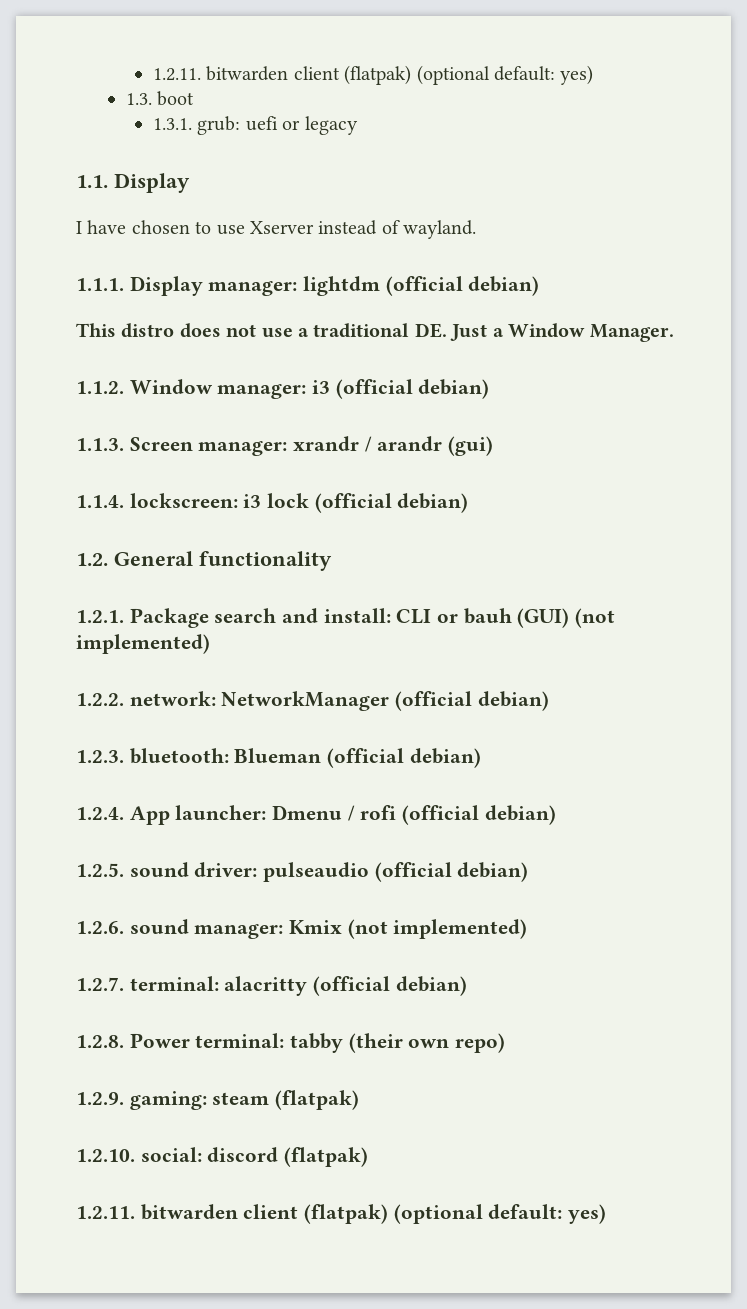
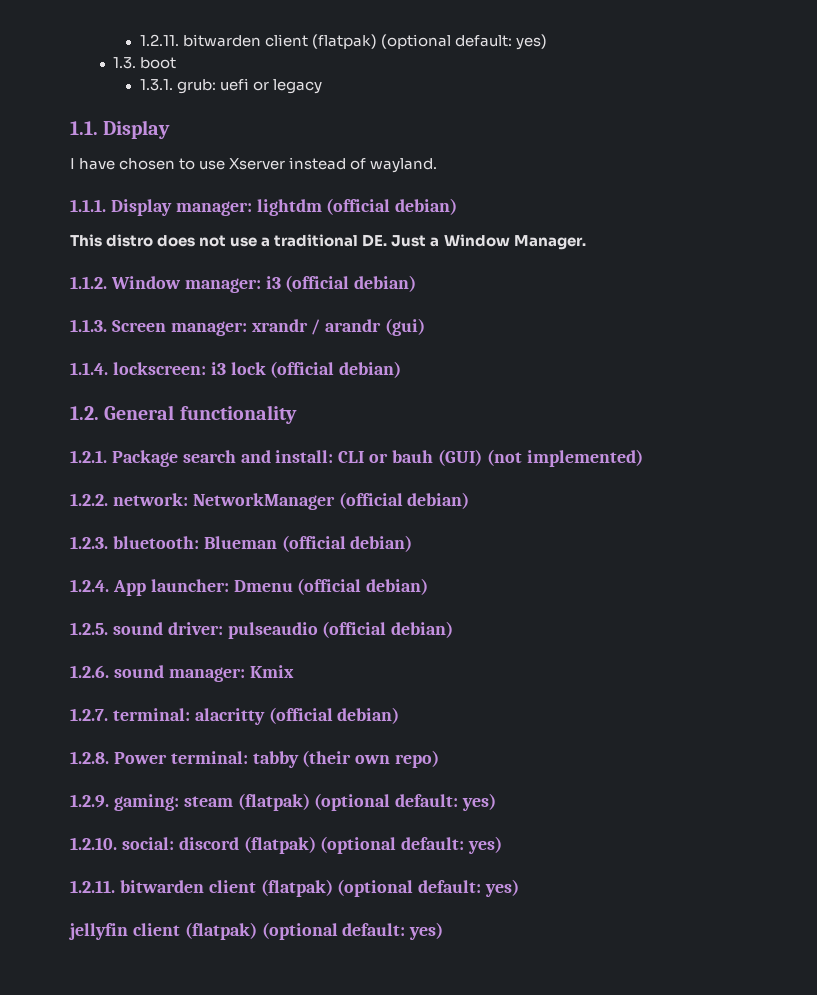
- 1.2.4. App launcher: Dmenu / rofi (official debian)
+ 1.2.4. App launcher: Dmenu (official debian)
- 1.2.6. sound manager: Kmix (not implemented)
+ 1.2.6. sound manager: Kmix
- 1.2.9. gaming: steam (flatpak)
+ 1.2.9. gaming: steam (flatpak) (optional default: yes)
- 1.2.10. social: discord (flatpak)
+ 1.2.10. social: discord (flatpak) (optional default: yes)
  1.2.11. bitwarden client (flatpak) (optional default: yes)
+ jellyfin client (flatpak) (optional default: yes)

